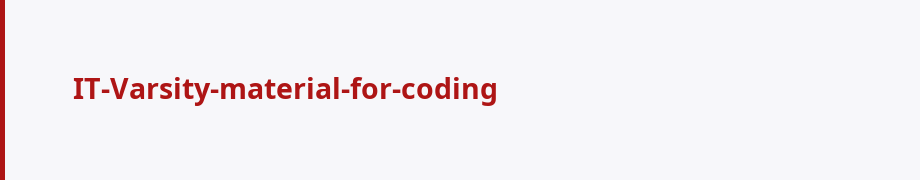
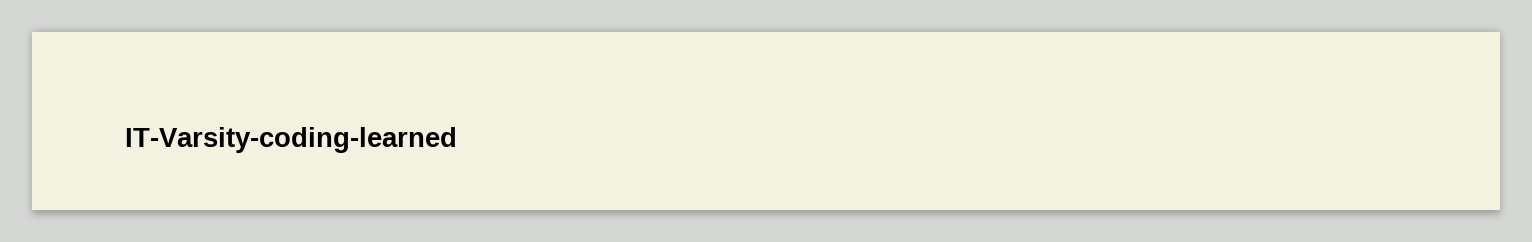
- IT-Varsity-material-for-coding
+ IT-Varsity-coding-learned

